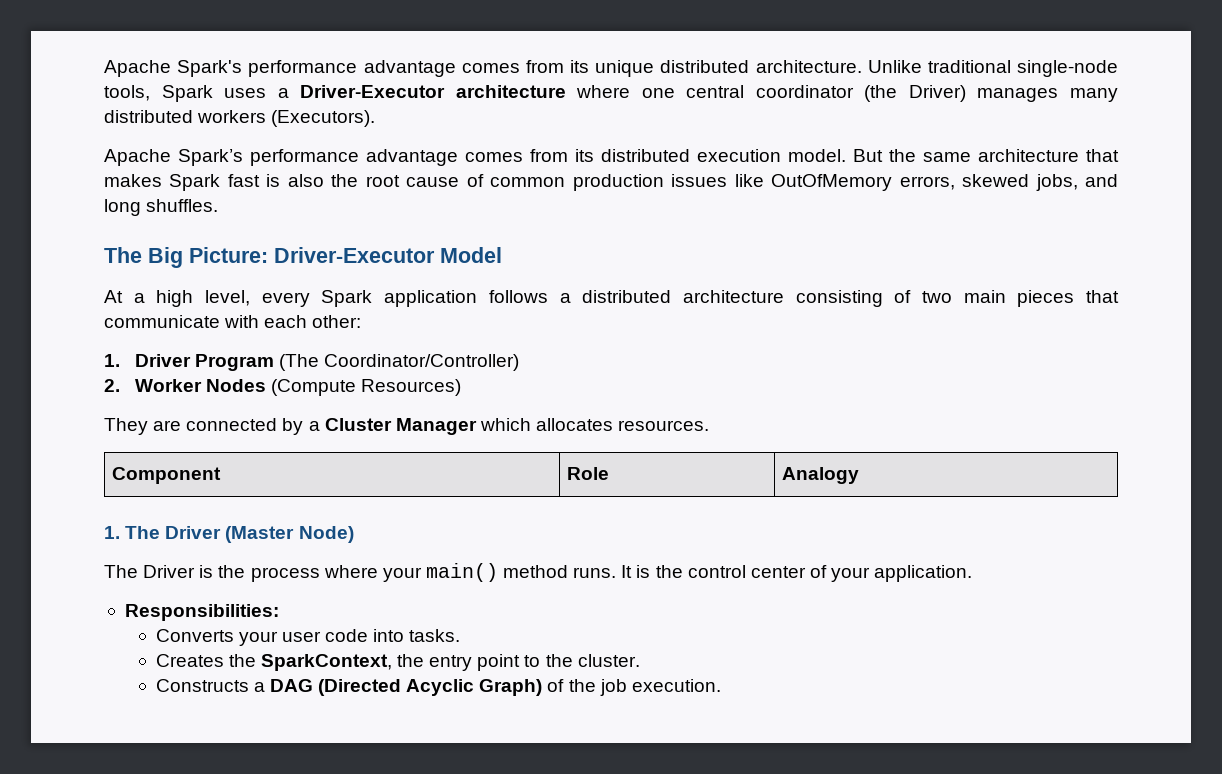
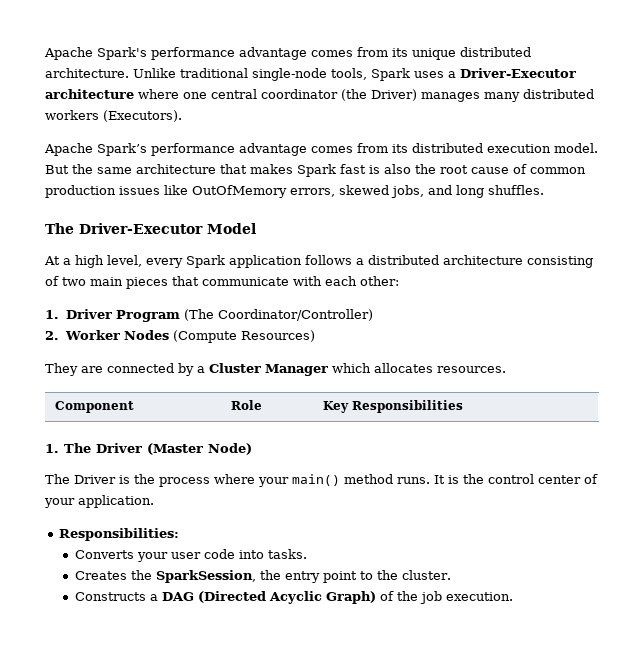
- The Big Picture: Driver-Executor Model
+ The Driver-Executor Model
- Component | Role | Analogy
+ Component | Role | Key Responsibilities
- Creates the SparkContext, the entry point to the cluster.
+ Creates the SparkSession, the entry point to the cluster.

